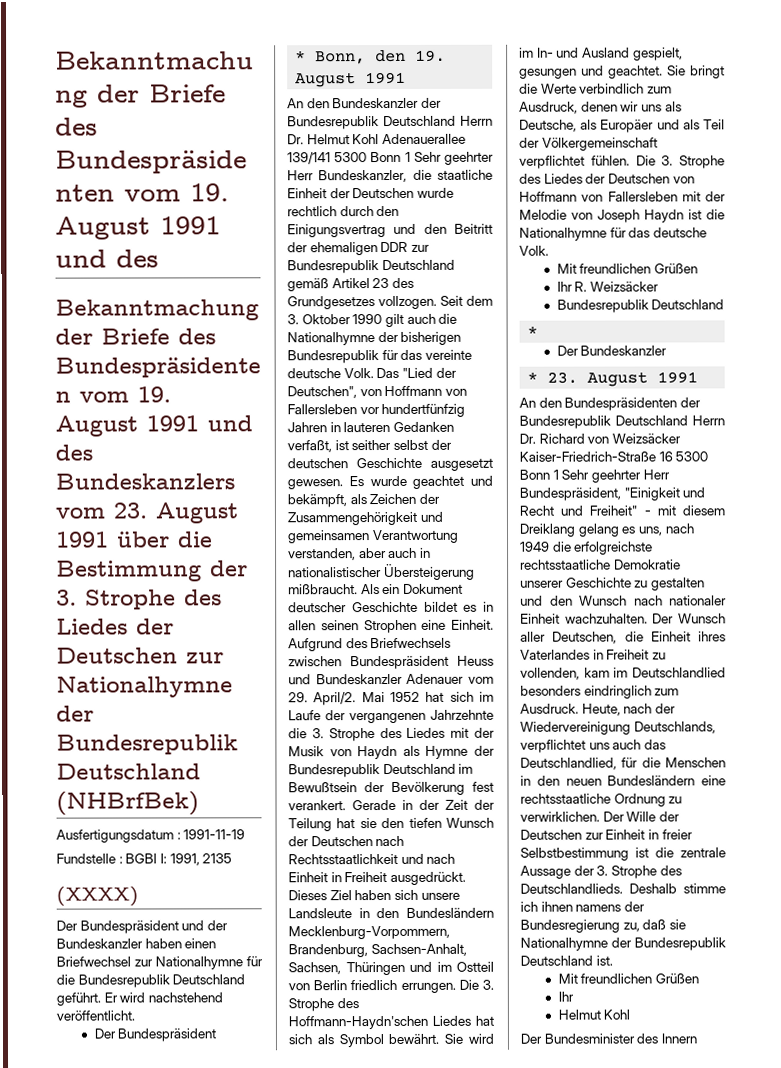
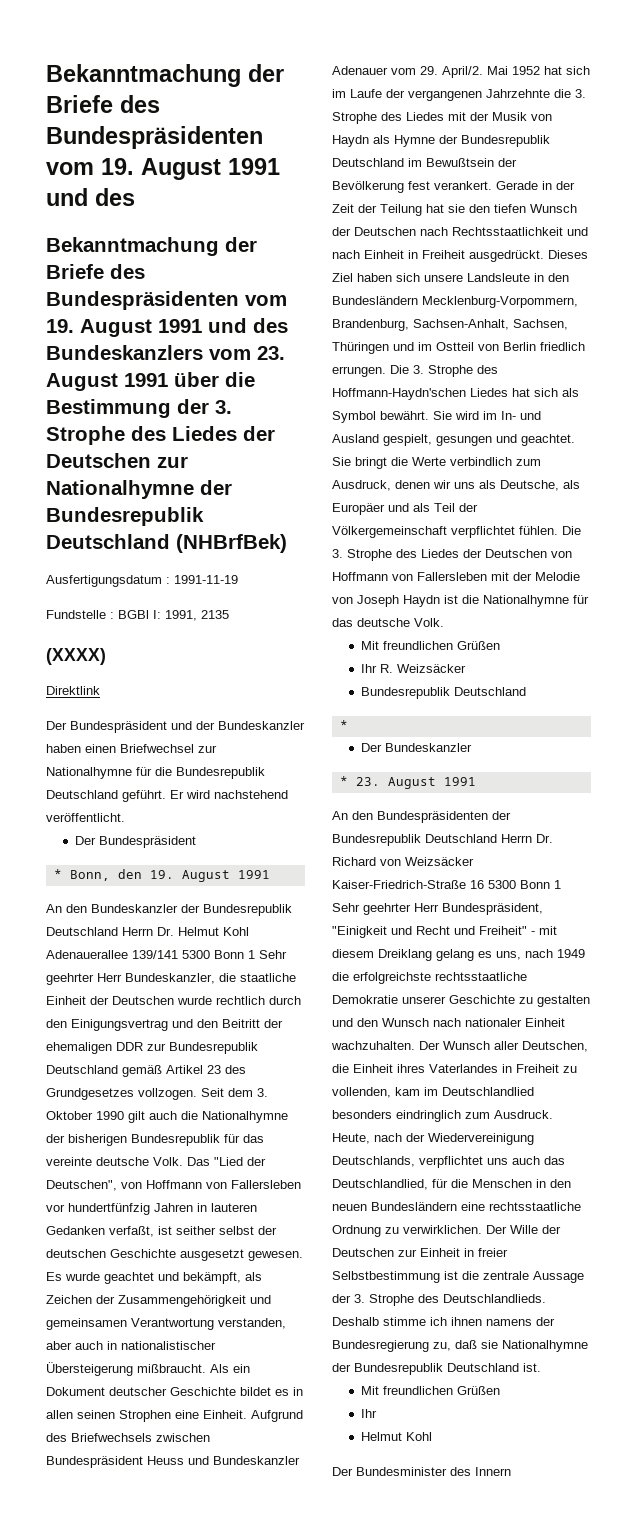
+ Direktlink

